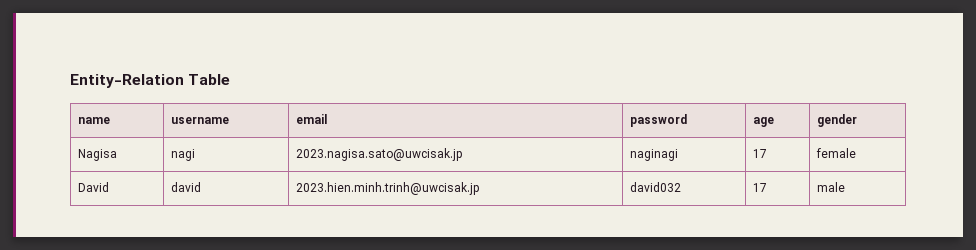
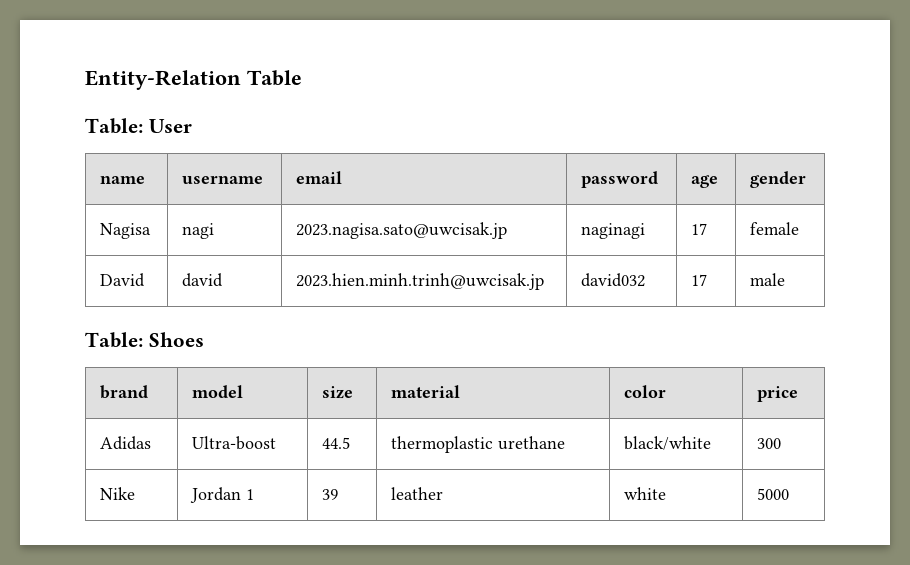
+ Table: User
+ Table: Shoes
+ brand | model | size | material | color | price
+ Adidas | Ultra-boost | 44.5 | thermoplastic urethane | black/white | 300
+ Nike | Jordan 1 | 39 | leather | white | 5000

